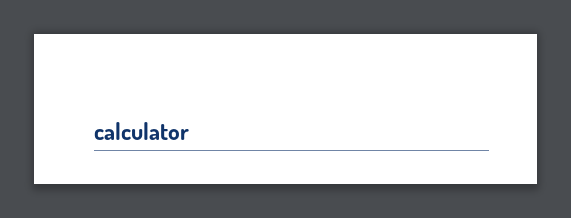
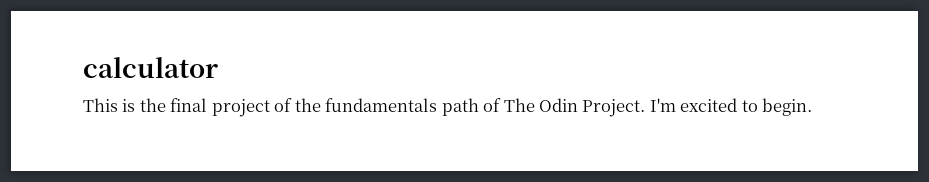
+ This is the final project of the fundamentals path of The Odin Project. I'm excited to begin.

